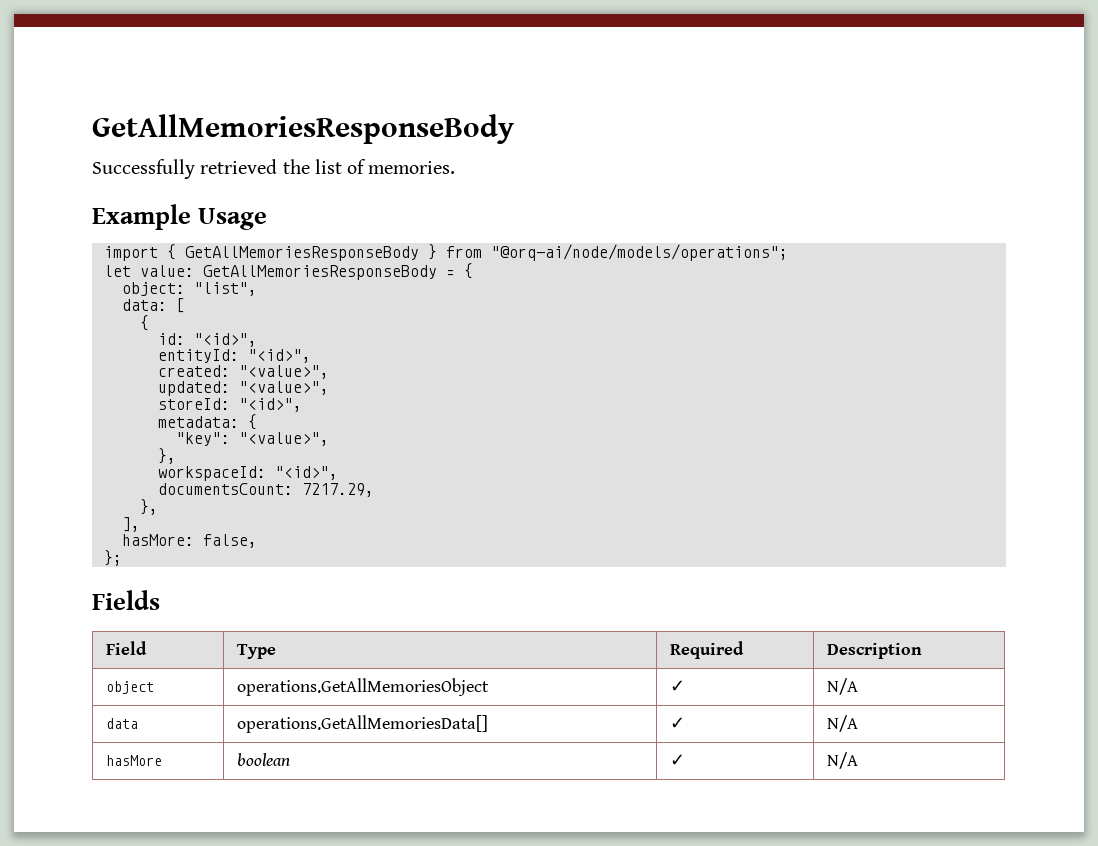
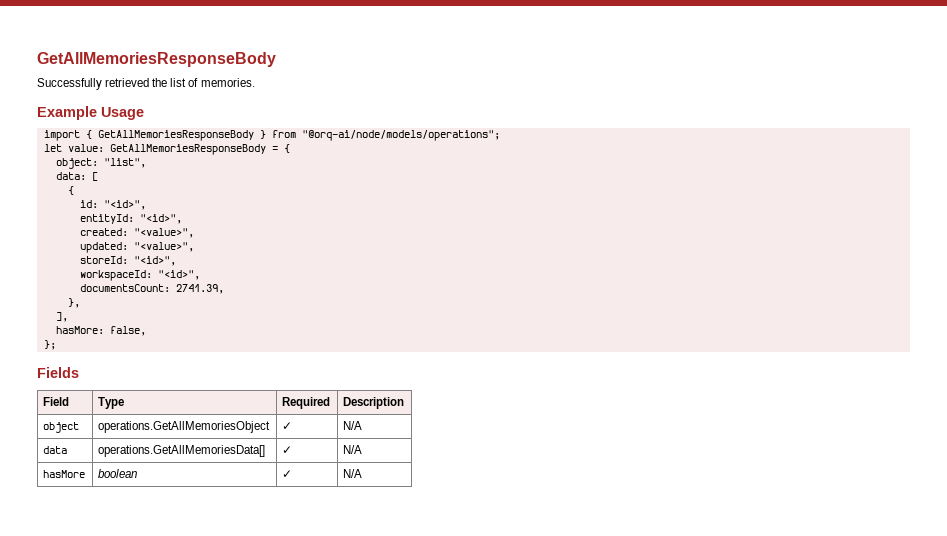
- metadata: {
- "key": "<value>",
- },
- documentsCount: 7217.29,
+ documentsCount: 2741.39,

